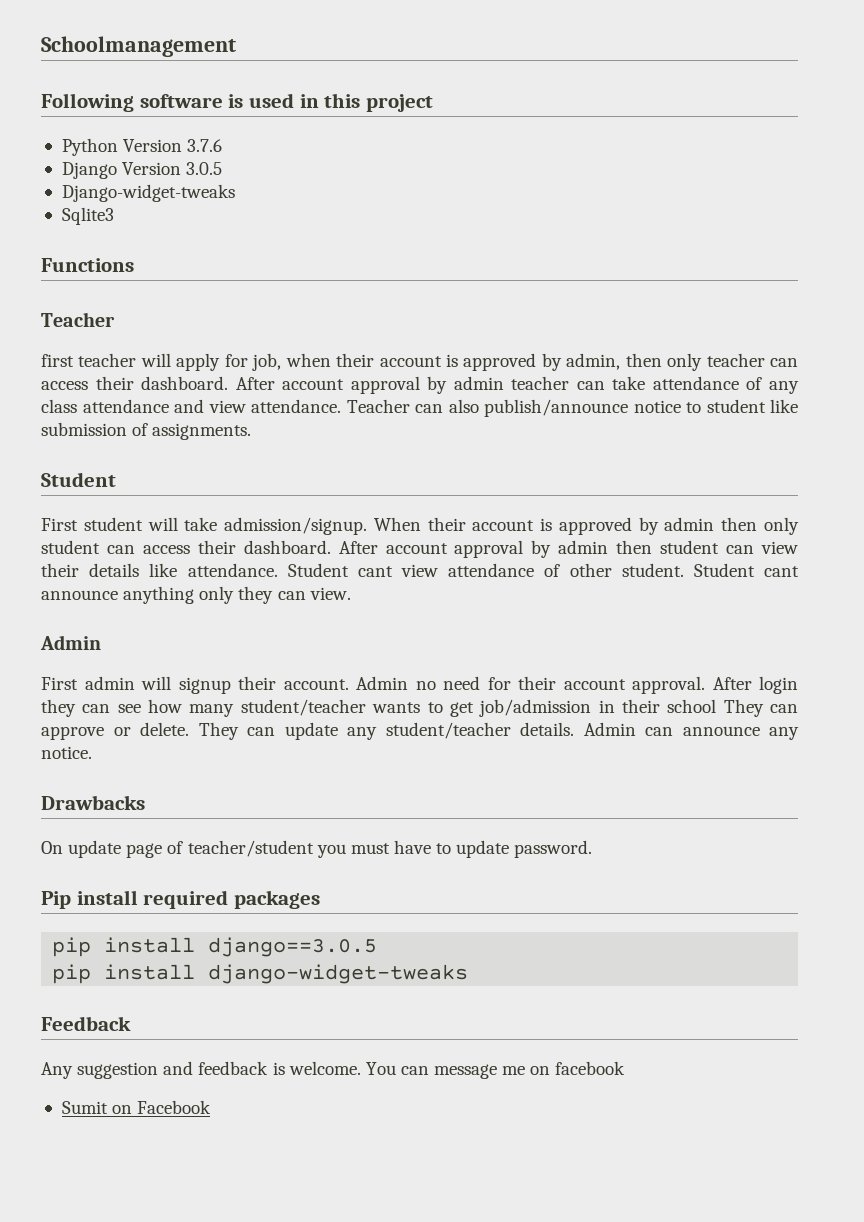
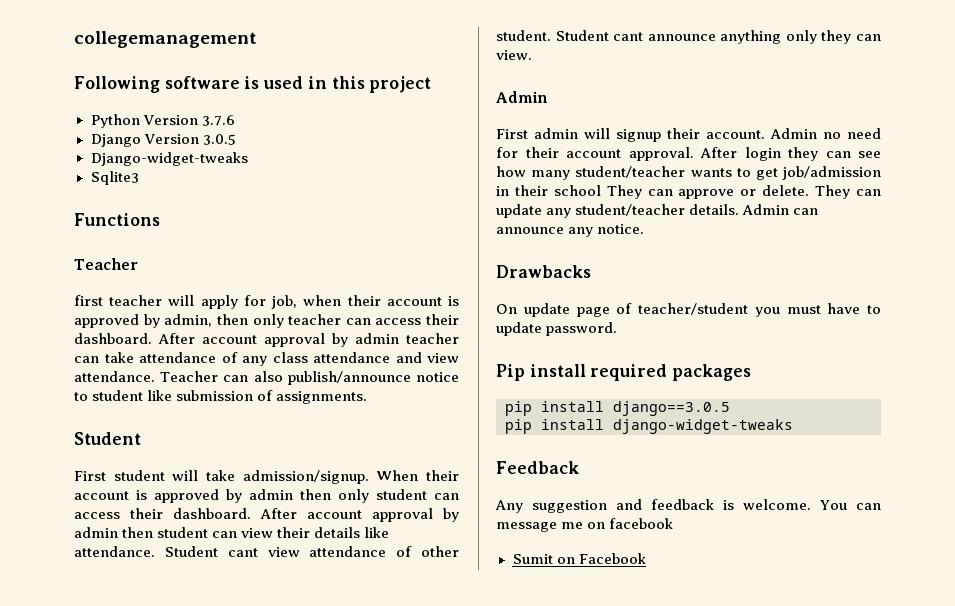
- Schoolmanagement
+ collegemanagement

